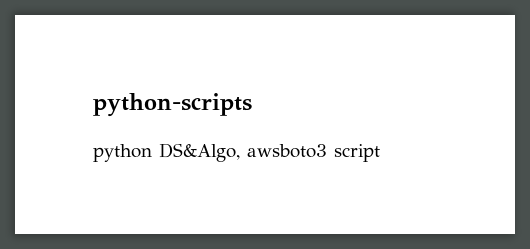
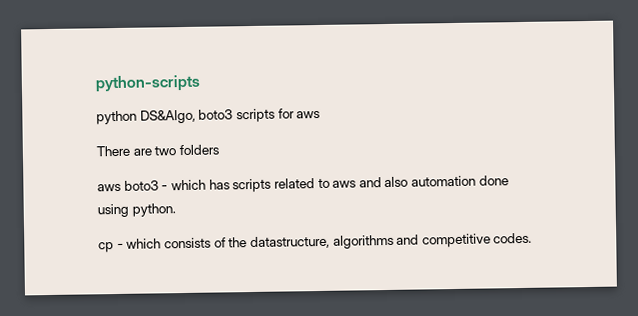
- python DS&Algo, awsboto3 script
+ python DS&Algo, boto3 scripts for aws
+ There are two folders
+ aws boto3 - which has scripts related to aws and also automation done using python.
+ cp - which consists of the datastructure, algorithms and competitive codes.

